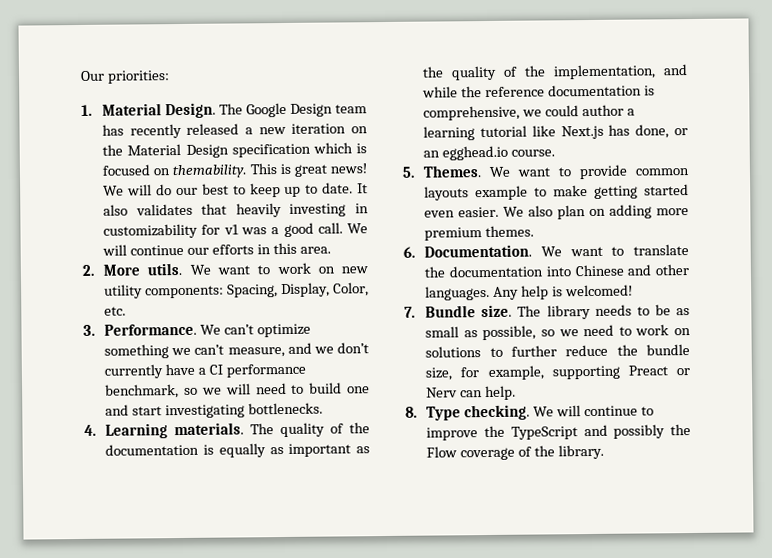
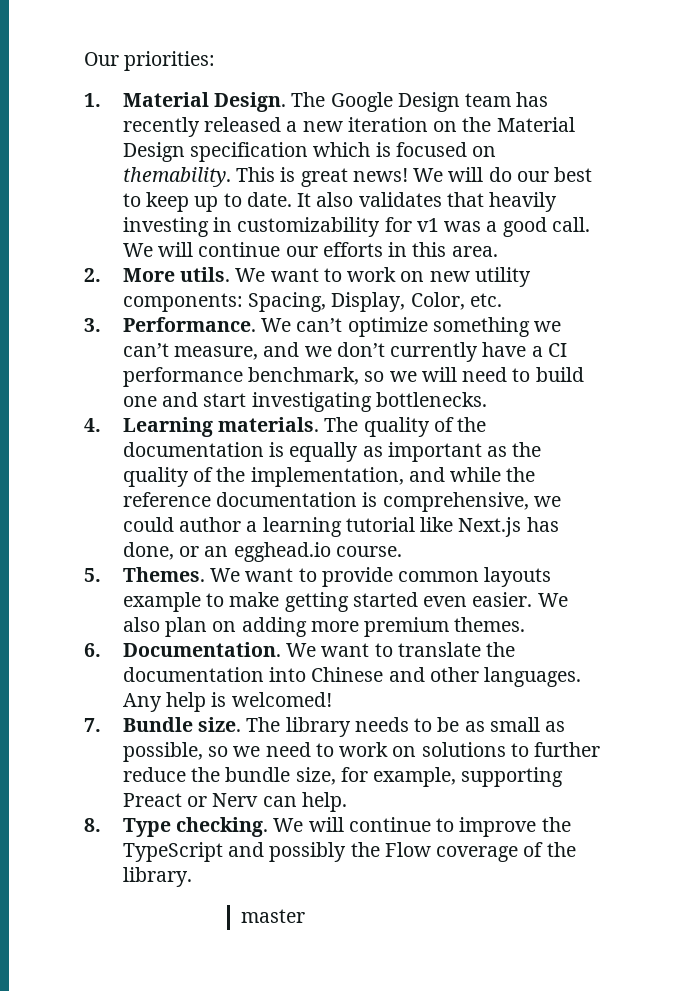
+ master

